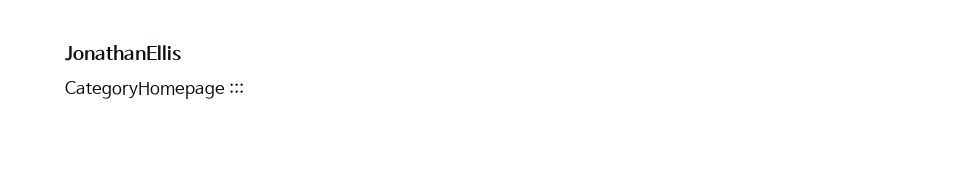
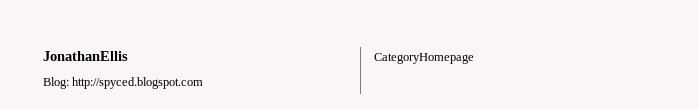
+ Blog: http://spyced.blogspot.com
- CategoryHomepage :::
+ CategoryHomepage

